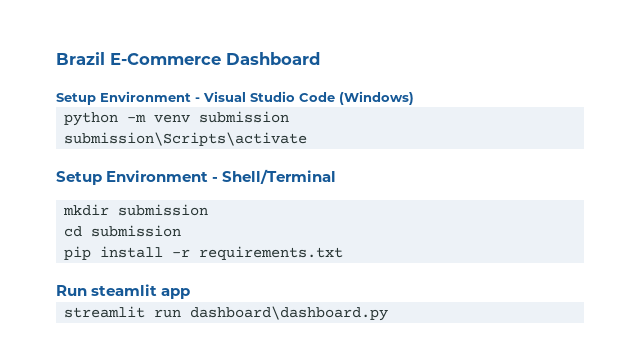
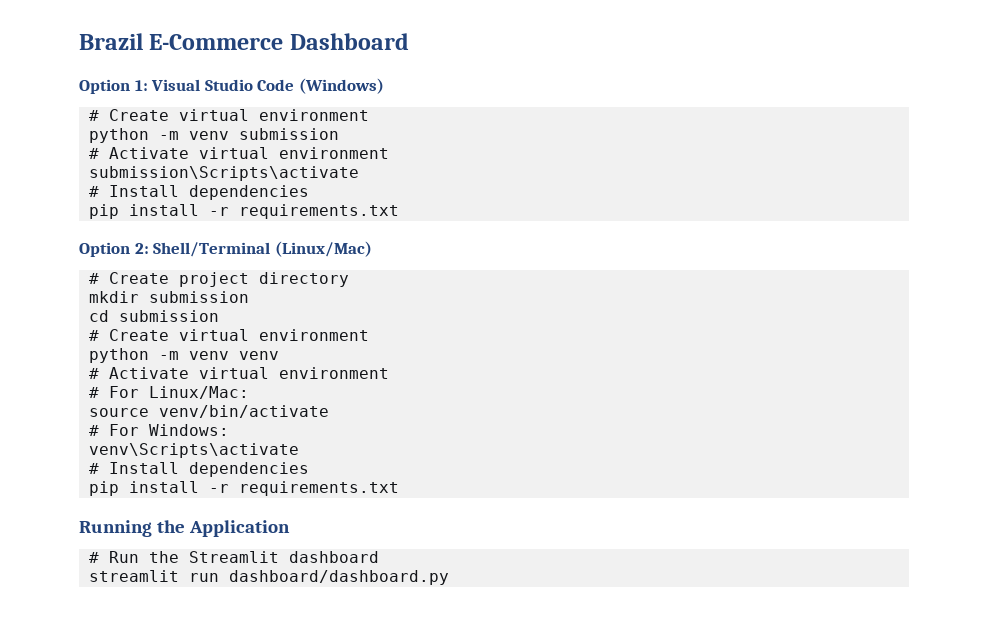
- Setup Environment - Visual Studio Code (Windows)
+ Option 1: Visual Studio Code (Windows)
+ # Create virtual environment
  python -m venv submission
+ # Activate virtual environment
  submission\Scripts\activate
- Setup Environment - Shell/Terminal
+ # Install dependencies
+ pip install -r requirements.txt
+ Option 2: Shell/Terminal (Linux/Mac)
+ # Create project directory
  mkdir submission
  cd submission
+ # Create virtual environment
+ python -m venv venv
+ # Activate virtual environment
+ # For Linux/Mac:
+ source venv/bin/activate
+ # For Windows:
+ venv\Scripts\activate
+ # Install dependencies
  pip install -r requirements.txt
- Run steamlit app
+ Running the Application
+ # Run the Streamlit dashboard
- streamlit run dashboard\dashboard.py
+ streamlit run dashboard/dashboard.py

